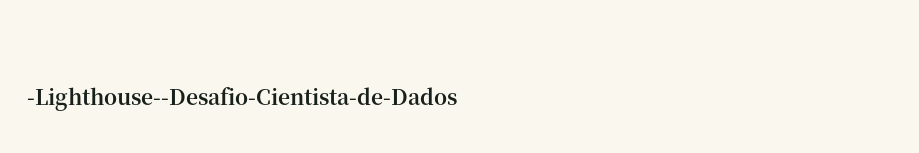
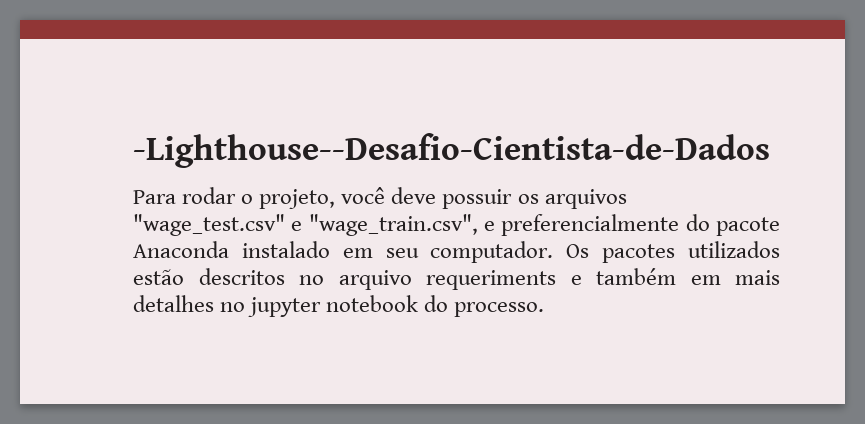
+ Para rodar o projeto, você deve possuir os arquivos "wage_test.csv" e "wage_train.csv", e preferencialmente do pacote Anaconda instalado em seu computador. Os pacotes utilizados estão descritos no arquivo requeriments e também em mais detalhes no jupyter notebook do processo.

